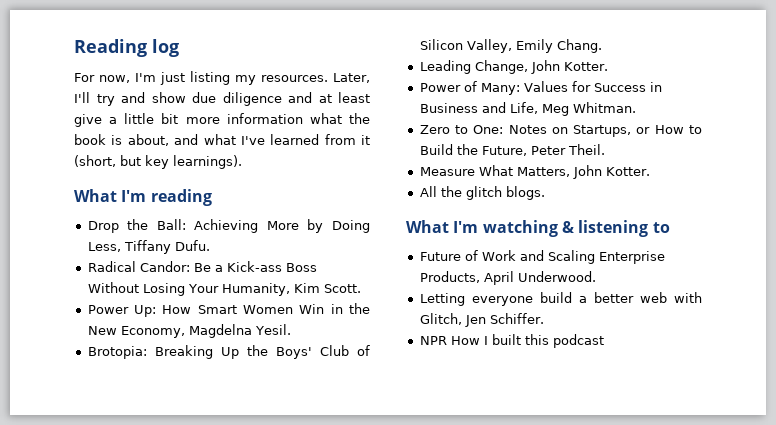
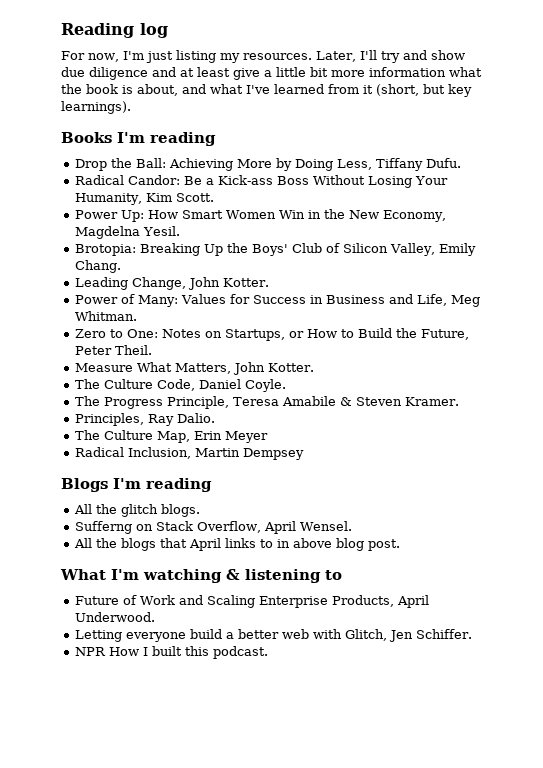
- What I'm reading
+ Books I'm reading
+ The Culture Code, Daniel Coyle.
+ The Progress Principle, Teresa Amabile & Steven Kramer.
+ Principles, Ray Dalio.
+ The Culture Map, Erin Meyer
+ Radical Inclusion, Martin Dempsey
+ Blogs I'm reading
  All the glitch blogs.
+ Sufferng on Stack Overflow, April Wensel.
+ All the blogs that April links to in above blog post.
- NPR How I built this podcast
+ NPR How I built this podcast.

